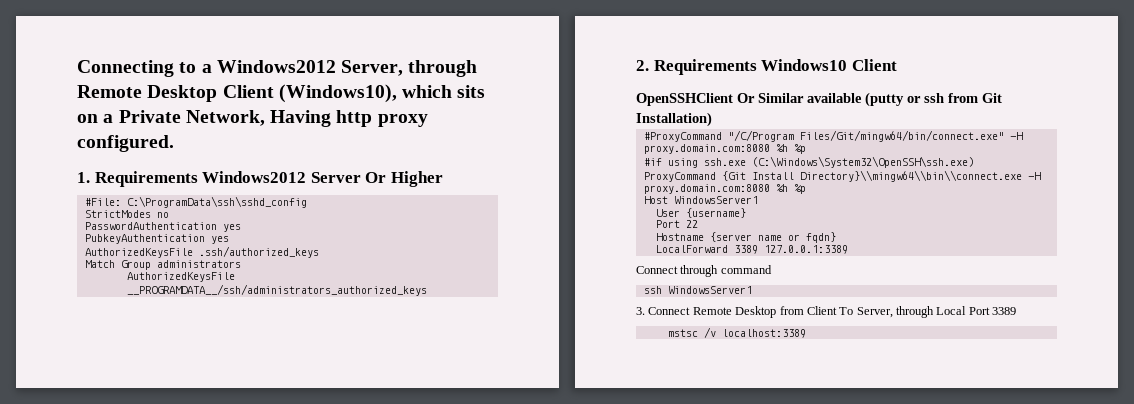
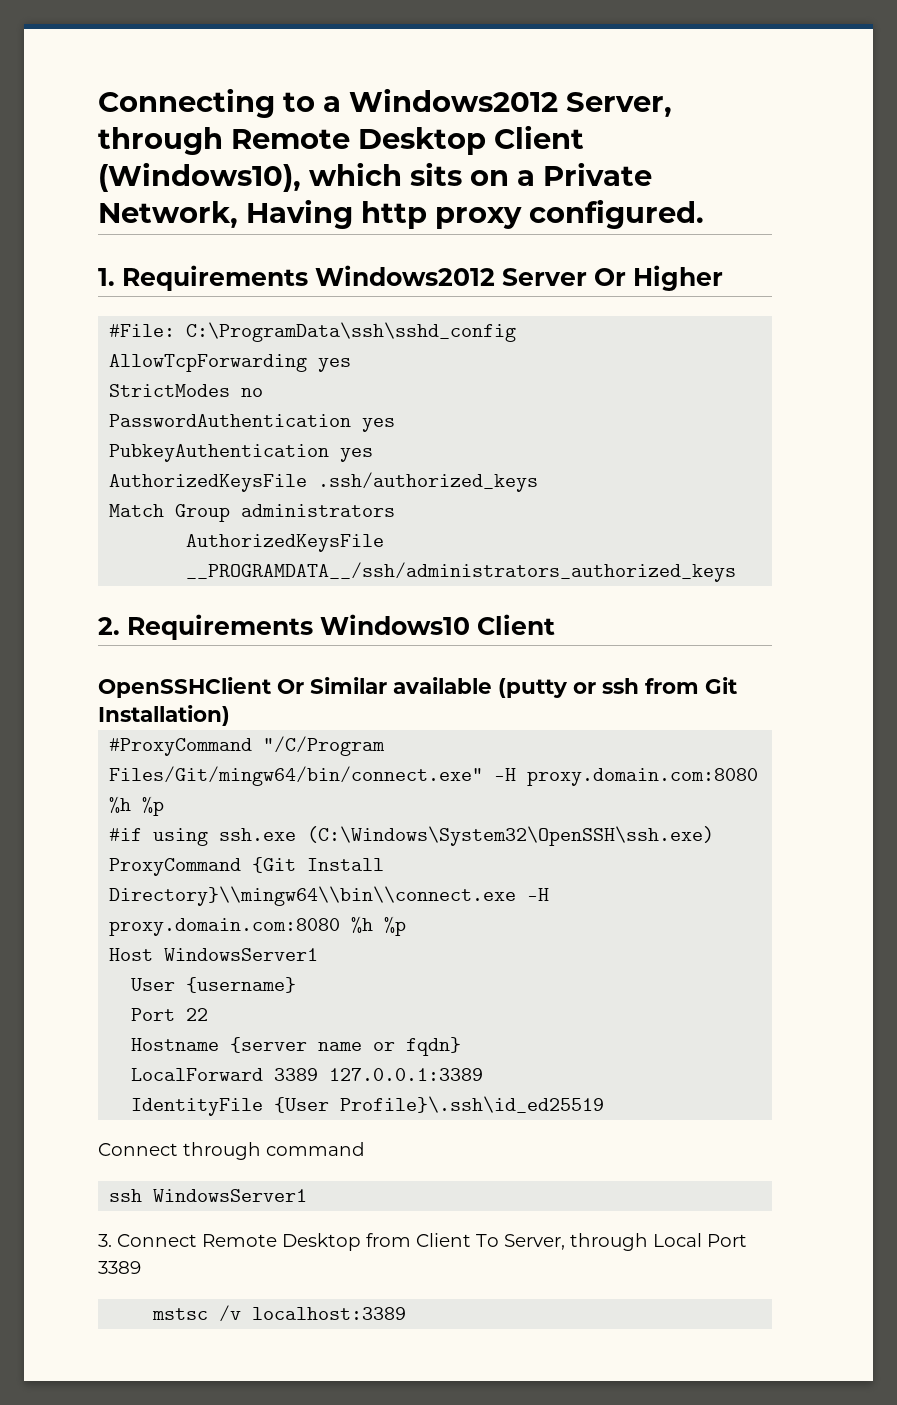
+ AllowTcpForwarding yes
+ IdentityFile {User Profile}\.ssh\id_ed25519

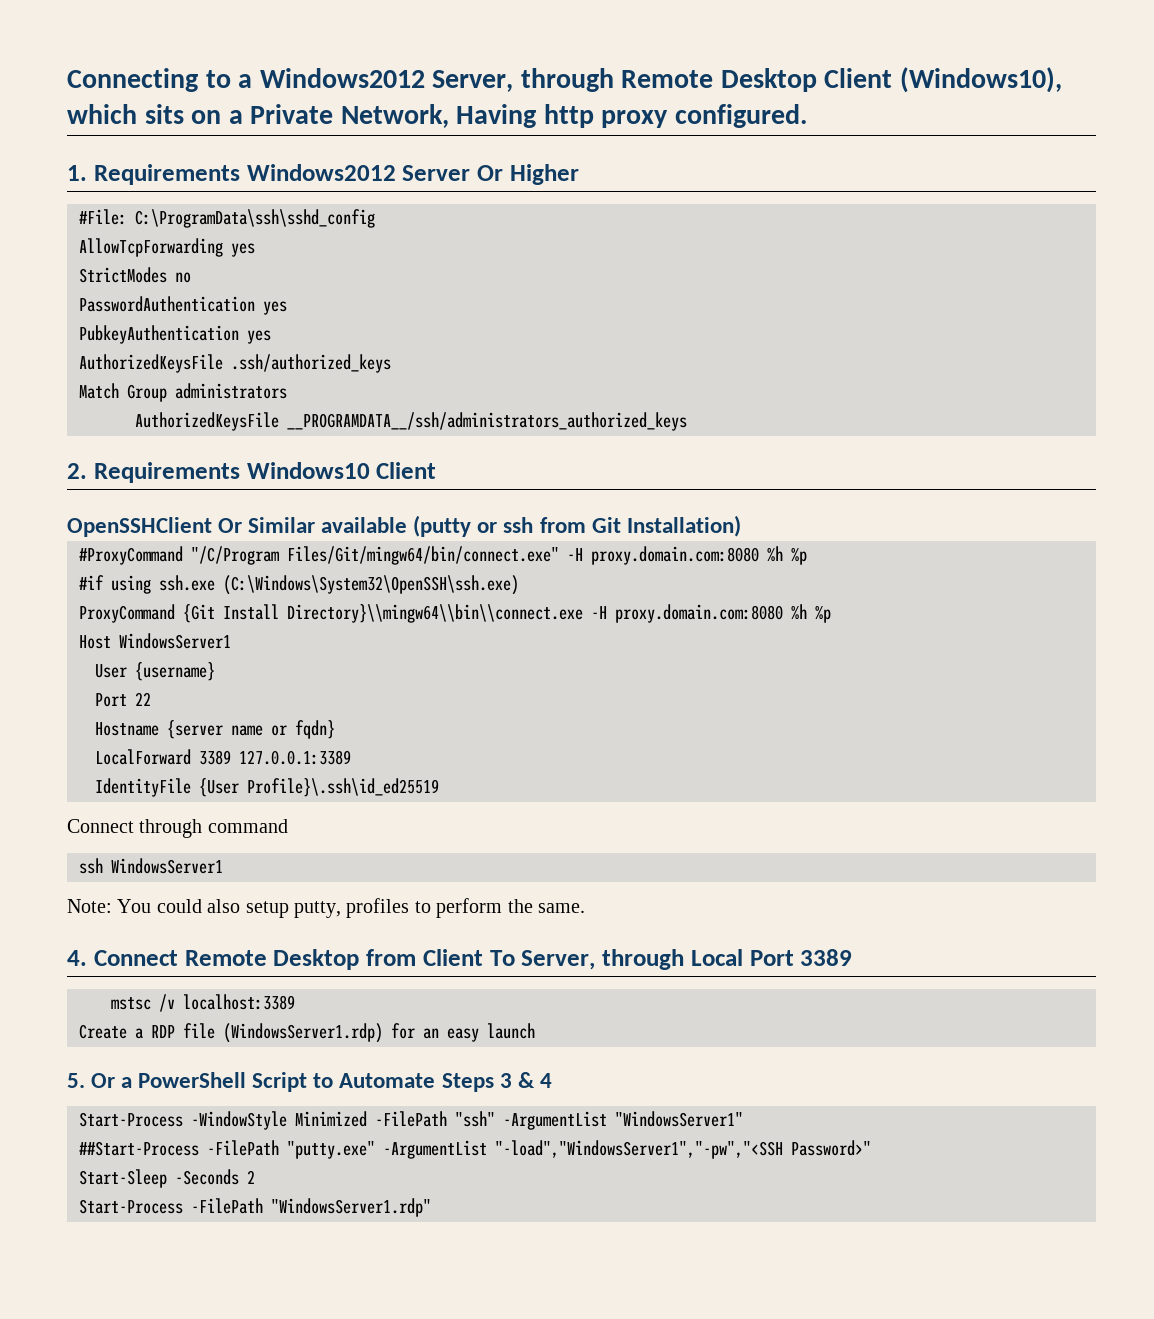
- 3. Connect Remote Desktop from Client To Server, through Local Port 3389
+ Note: You could also setup putty, profiles to perform the same.
+ 4. Connect Remote Desktop from Client To Server, through Local Port 3389
+ Create a RDP file (WindowsServer1.rdp) for an easy launch
+ 5. Or a PowerShell Script to Automate Steps 3 & 4
+ Start-Process -WindowStyle Minimized -FilePath "ssh" -ArgumentList "WindowsServer1"
+ ##Start-Process -FilePath "putty.exe" -ArgumentList "-load","WindowsServer1","-pw","<SSH Password>"
+ Start-Sleep -Seconds 2
+ Start-Process -FilePath "WindowsServer1.rdp"

